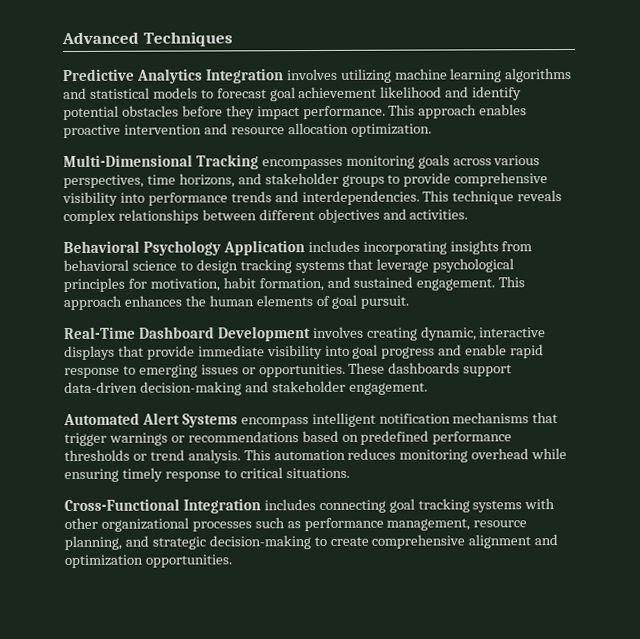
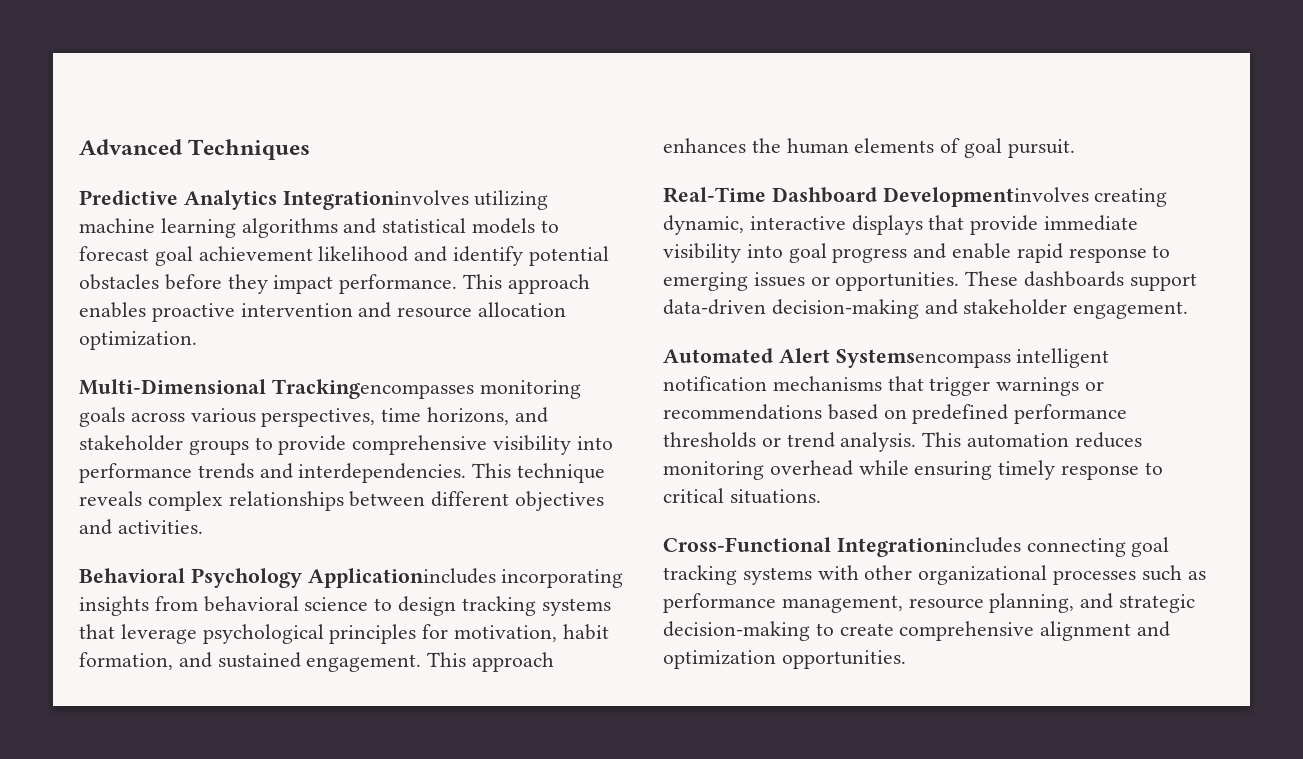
- Predictive Analytics Integration involves utilizing machine learning algorithms and statistical models to forecast goal achievement likelihood and identify potential obstacles before they impact performance.
+ Predictive Analytics Integrationinvolves utilizing machine learning algorithms and statistical models to forecast goal achievement likelihood and identify potential obstacles before they impact performance.
- Multi-Dimensional Tracking encompasses monitoring goals across various perspectives, time horizons, and stakeholder groups to provide comprehensive visibility into performance trends and interdependencies.
+ Multi-Dimensional Trackingencompasses monitoring goals across various perspectives, time horizons, and stakeholder groups to provide comprehensive visibility into performance trends and interdependencies.
- Behavioral Psychology Application includes incorporating insights from behavioral science to design tracking systems that leverage psychological principles for motivation, habit formation, and sustained engagement.
+ Behavioral Psychology Applicationincludes incorporating insights from behavioral science to design tracking systems that leverage psychological principles for motivation, habit formation, and sustained engagement.
- Real-Time Dashboard Development involves creating dynamic, interactive displays that provide immediate visibility into goal progress and enable rapid response to emerging issues or opportunities.
+ Real-Time Dashboard Developmentinvolves creating dynamic, interactive displays that provide immediate visibility into goal progress and enable rapid response to emerging issues or opportunities.
- Automated Alert Systems encompass intelligent notification mechanisms that trigger warnings or recommendations based on predefined performance thresholds or trend analysis.
+ Automated Alert Systemsencompass intelligent notification mechanisms that trigger warnings or recommendations based on predefined performance thresholds or trend analysis.
- Cross-Functional Integration includes connecting goal tracking systems with other organizational processes such as performance management, resource planning, and strategic decision-making to create comprehensive alignment and optimization opportunities.
+ Cross-Functional Integrationincludes connecting goal tracking systems with other organizational processes such as performance management, resource planning, and strategic decision-making to create comprehensive alignment and optimization opportunities.

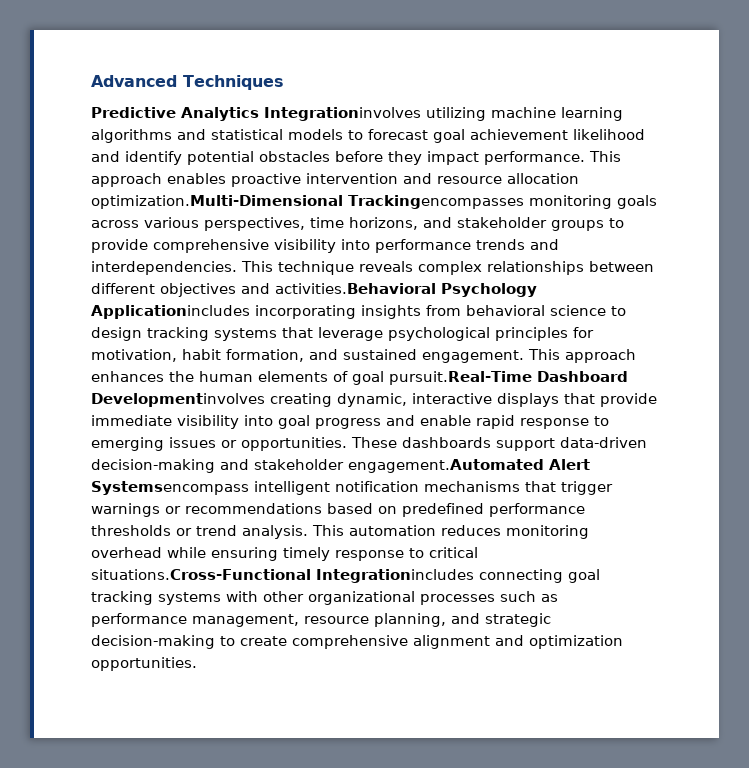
- This approach enables proactive intervention and resource allocation optimization.
- Multi-Dimensional Trackingencompasses monitoring goals across various perspectives, time horizons, and stakeholder groups to provide comprehensive visibility into performance trends and interdependencies.
+ This approach enables proactive intervention and resource allocation optimization.Multi-Dimensional Trackingencompasses monitoring goals across various perspectives, time horizons, and stakeholder groups to provide comprehensive visibility into performance trends and interdependencies.
- This technique reveals complex relationships between different objectives and activities.
- Behavioral Psychology Applicationincludes incorporating insights from behavioral science to design tracking systems that leverage psychological principles for motivation, habit formation, and sustained engagement.
+ This technique reveals complex relationships between different objectives and activities.Behavioral Psychology Applicationincludes incorporating insights from behavioral science to design tracking systems that leverage psychological principles for motivation, habit formation, and sustained engagement.
- This approach enhances the human elements of goal pursuit.
- Real-Time Dashboard Developmentinvolves creating dynamic, interactive displays that provide immediate visibility into goal progress and enable rapid response to emerging issues or opportunities.
+ This approach enhances the human elements of goal pursuit.Real-Time Dashboard Developmentinvolves creating dynamic, interactive displays that provide immediate visibility into goal progress and enable rapid response to emerging issues or opportunities.
- These dashboards support data-driven decision-making and stakeholder engagement.
- Automated Alert Systemsencompass intelligent notification mechanisms that trigger warnings or recommendations based on predefined performance thresholds or trend analysis.
+ These dashboards support data-driven decision-making and stakeholder engagement.Automated Alert Systemsencompass intelligent notification mechanisms that trigger warnings or recommendations based on predefined performance thresholds or trend analysis.
- This automation reduces monitoring overhead while ensuring timely response to critical situations.
- Cross-Functional Integrationincludes connecting goal tracking systems with other organizational processes such as performance management, resource planning, and strategic decision-making to create comprehensive alignment and optimization opportunities.
+ This automation reduces monitoring overhead while ensuring timely response to critical situations.Cross-Functional Integrationincludes connecting goal tracking systems with other organizational processes such as performance management, resource planning, and strategic decision-making to create comprehensive alignment and optimization opportunities.

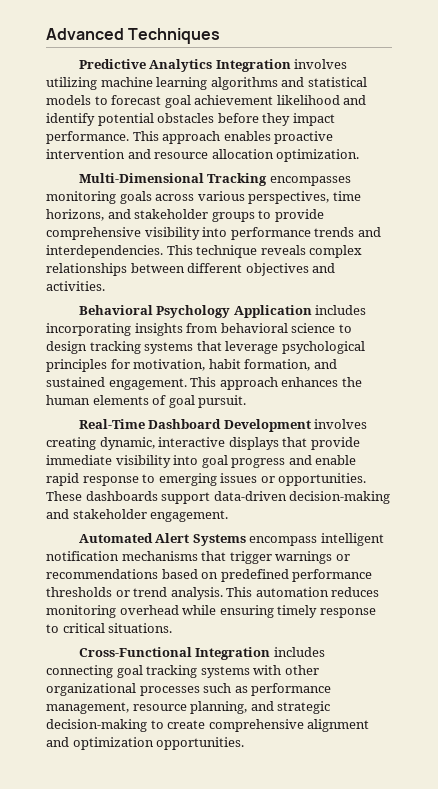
- Predictive Analytics Integrationinvolves utilizing machine learning algorithms and statistical models to forecast goal achievement likelihood and identify potential obstacles before they impact performance.
+ Predictive Analytics Integration involves utilizing machine learning algorithms and statistical models to forecast goal achievement likelihood and identify potential obstacles before they impact performance.
- This approach enables proactive intervention and resource allocation optimization.Multi-Dimensional Trackingencompasses monitoring goals across various perspectives, time horizons, and stakeholder groups to provide comprehensive visibility into performance trends and interdependencies.
+ This approach enables proactive intervention and resource allocation optimization.
+ Multi-Dimensional Tracking encompasses monitoring goals across various perspectives, time horizons, and stakeholder groups to provide comprehensive visibility into performance trends and interdependencies.
- This technique reveals complex relationships between different objectives and activities.Behavioral Psychology Applicationincludes incorporating insights from behavioral science to design tracking systems that leverage psychological principles for motivation, habit formation, and sustained engagement.
+ This technique reveals complex relationships between different objectives and activities.
+ Behavioral Psychology Application includes incorporating insights from behavioral science to design tracking systems that leverage psychological principles for motivation, habit formation, and sustained engagement.
- This approach enhances the human elements of goal pursuit.Real-Time Dashboard Developmentinvolves creating dynamic, interactive displays that provide immediate visibility into goal progress and enable rapid response to emerging issues or opportunities.
+ This approach enhances the human elements of goal pursuit.
+ Real-Time Dashboard Development involves creating dynamic, interactive displays that provide immediate visibility into goal progress and enable rapid response to emerging issues or opportunities.
- These dashboards support data-driven decision-making and stakeholder engagement.Automated Alert Systemsencompass intelligent notification mechanisms that trigger warnings or recommendations based on predefined performance thresholds or trend analysis.
+ These dashboards support data-driven decision-making and stakeholder engagement.
+ Automated Alert Systems encompass intelligent notification mechanisms that trigger warnings or recommendations based on predefined performance thresholds or trend analysis.
- This automation reduces monitoring overhead while ensuring timely response to critical situations.Cross-Functional Integrationincludes connecting goal tracking systems with other organizational processes such as performance management, resource planning, and strategic decision-making to create comprehensive alignment and optimization opportunities.
+ This automation reduces monitoring overhead while ensuring timely response to critical situations.
+ Cross-Functional Integration includes connecting goal tracking systems with other organizational processes such as performance management, resource planning, and strategic decision-making to create comprehensive alignment and optimization opportunities.

